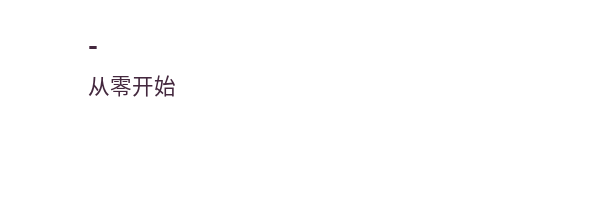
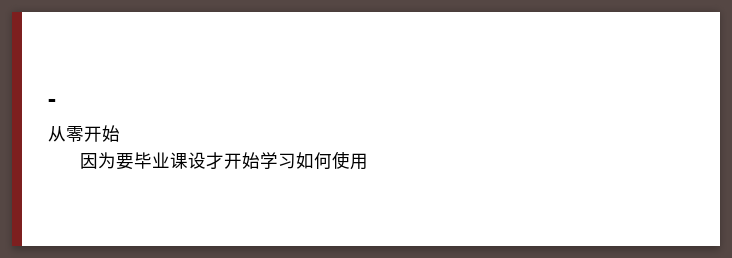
+ 因为要毕业课设才开始学习如何使用

